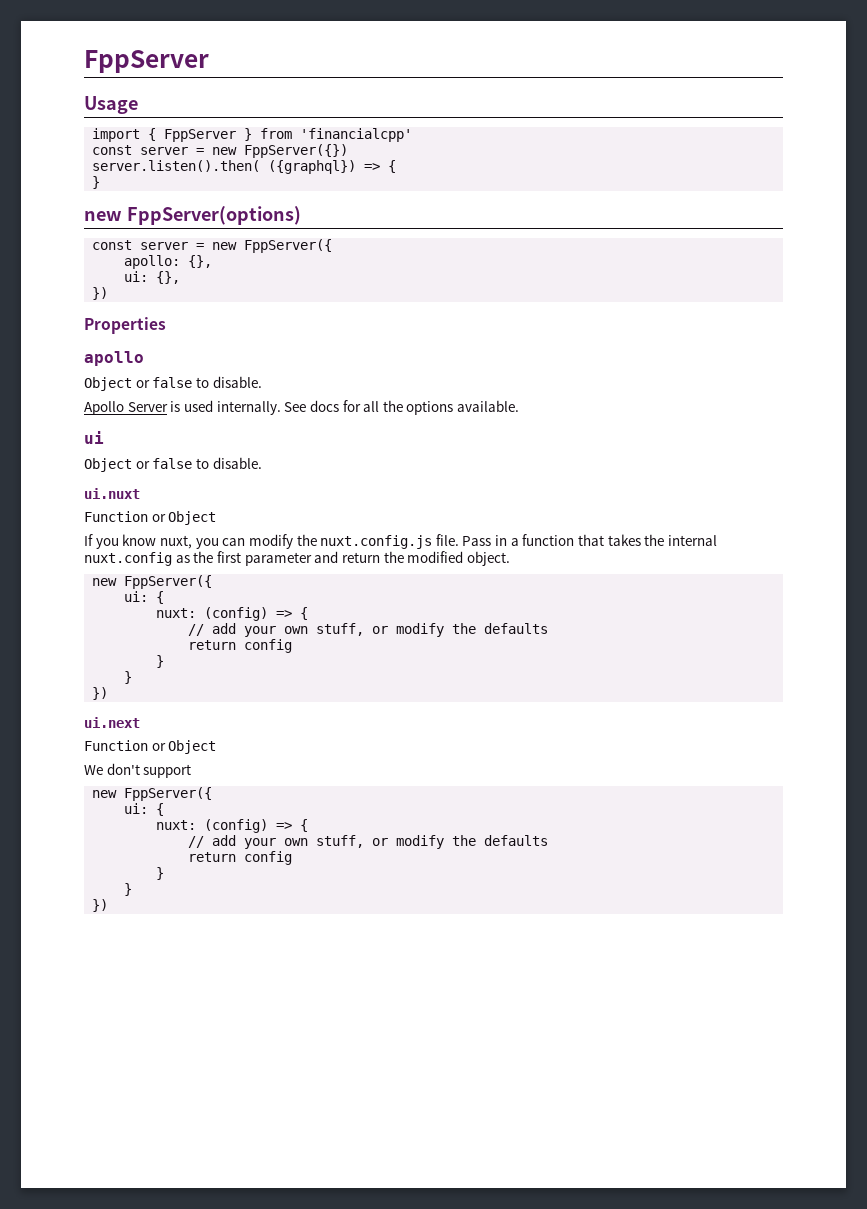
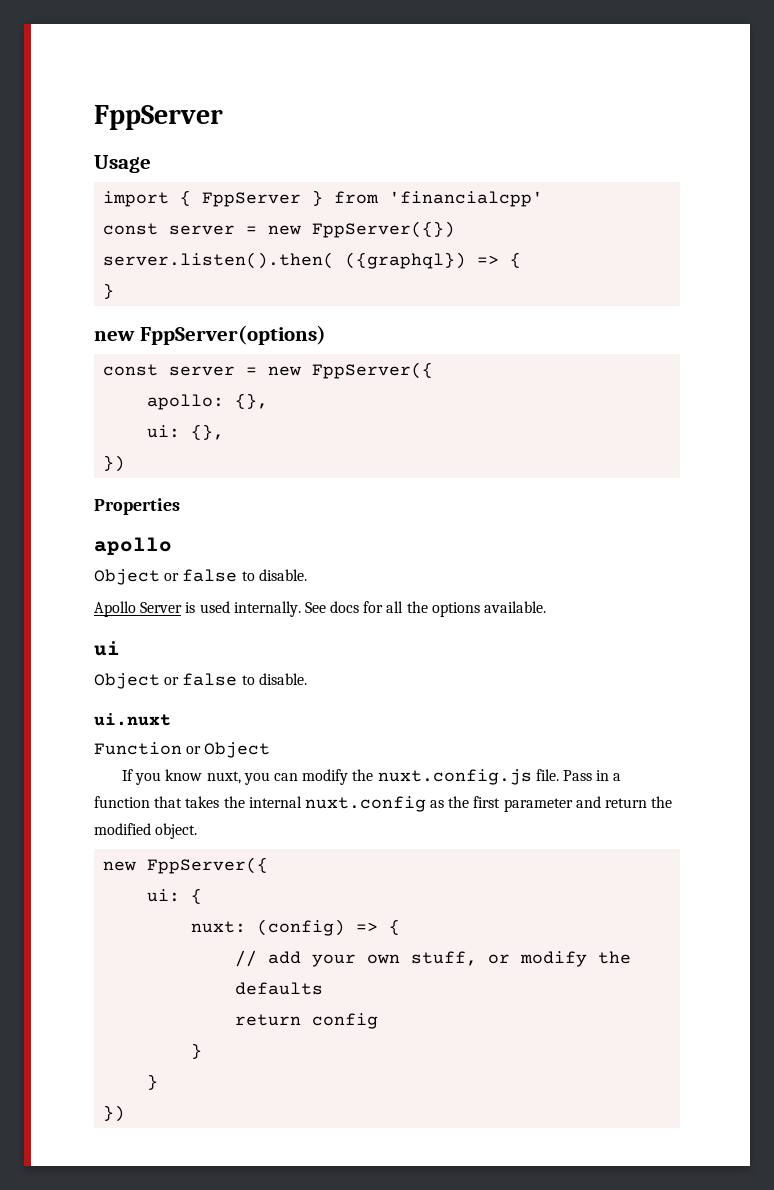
- ui.next
- Function or Object
- We don't support
- new FppServer({
- ui: {
- nuxt: (config) => {
- // add your own stuff, or modify the defaults
- return config
- }
- }
- })

